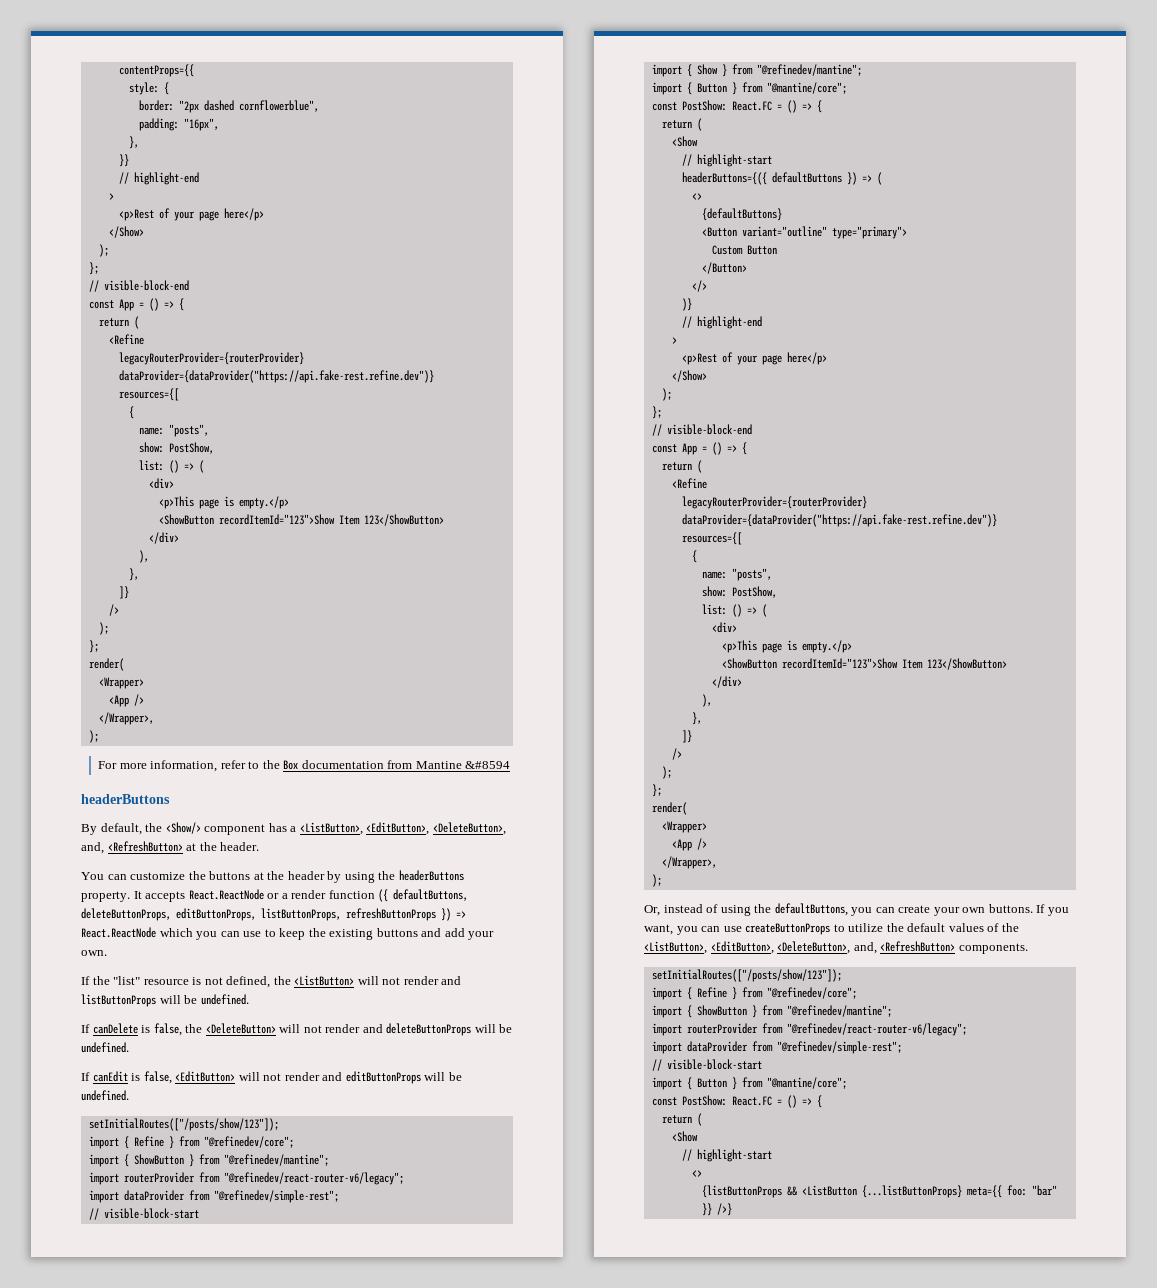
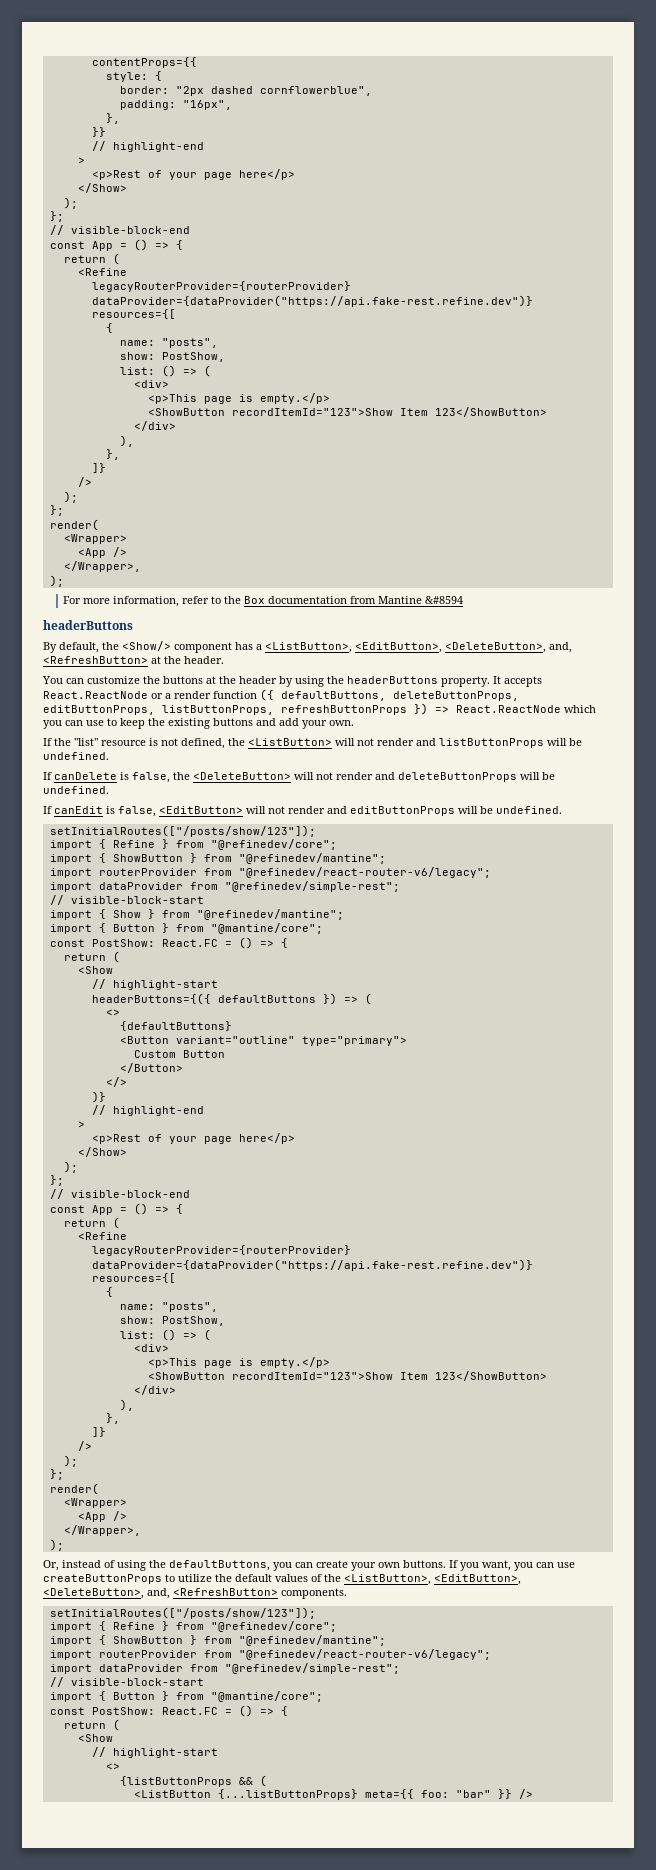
- {listButtonProps && <ListButton {...listButtonProps} meta={{ foo: "bar" }} />}
+ {listButtonProps && (
+ <ListButton {...listButtonProps} meta={{ foo: "bar" }} />

